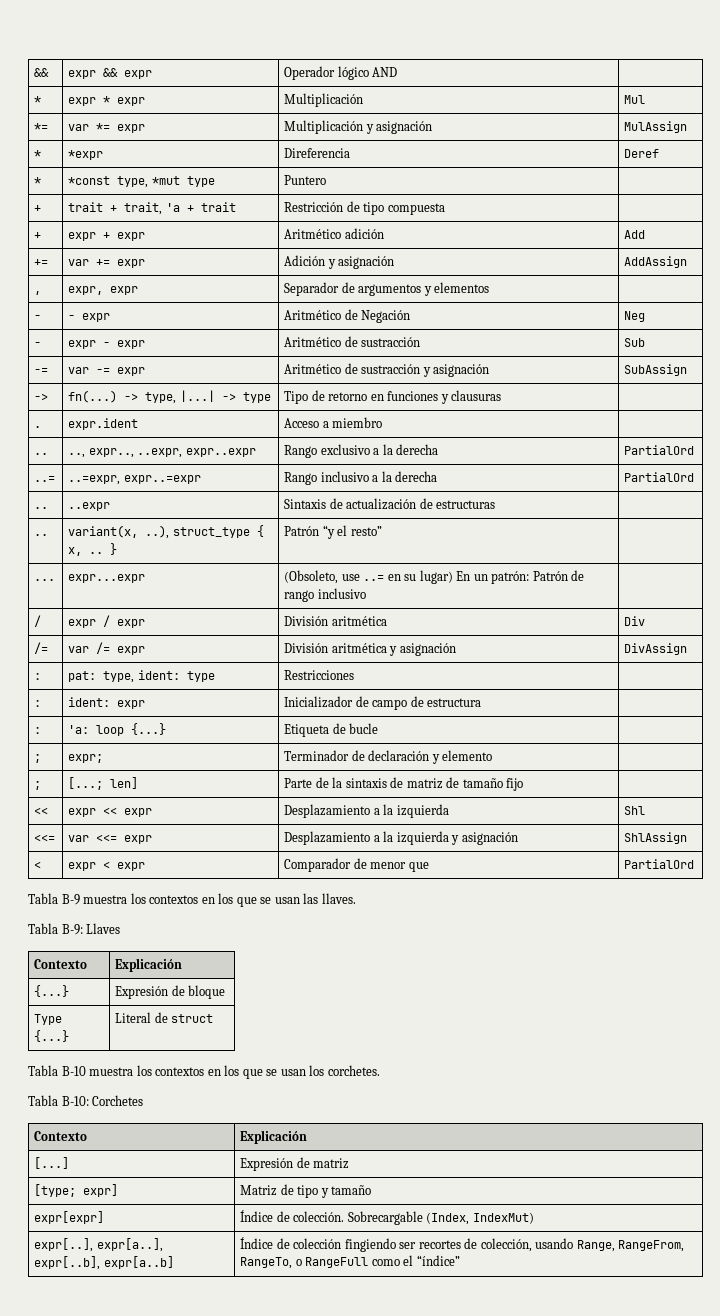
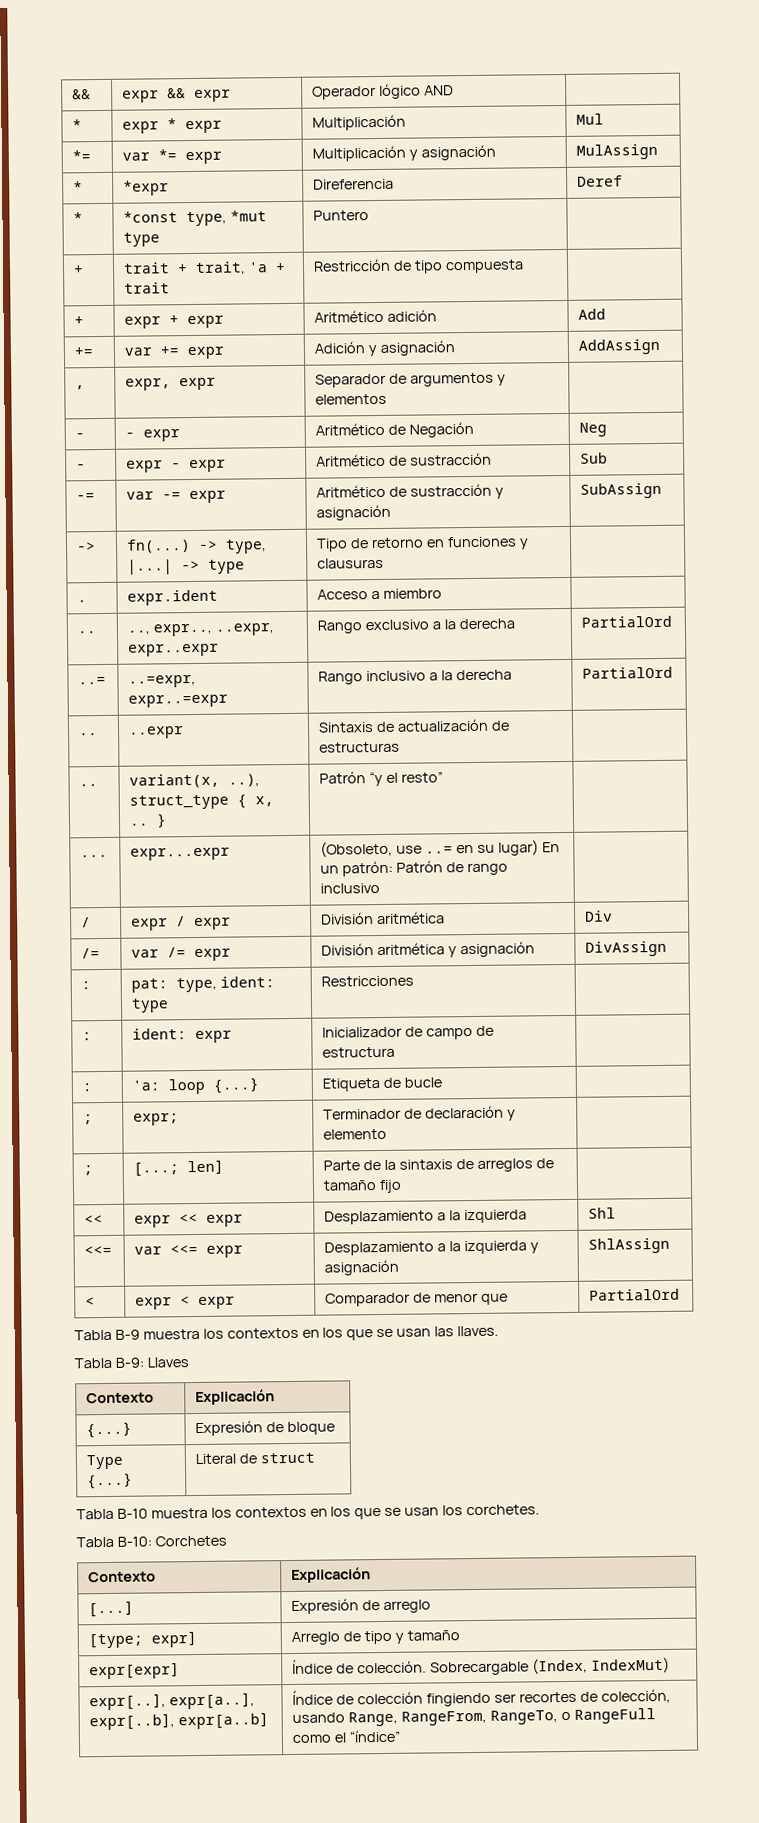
- ; | [...; len] | Parte de la sintaxis de matriz de tamaño fijo |
+ ; | [...; len] | Parte de la sintaxis de arreglos de tamaño fijo |
- [...] | Expresión de matriz
+ [...] | Expresión de arreglo
- [type; expr] | Matriz de tipo y tamaño
+ [type; expr] | Arreglo de tipo y tamaño

